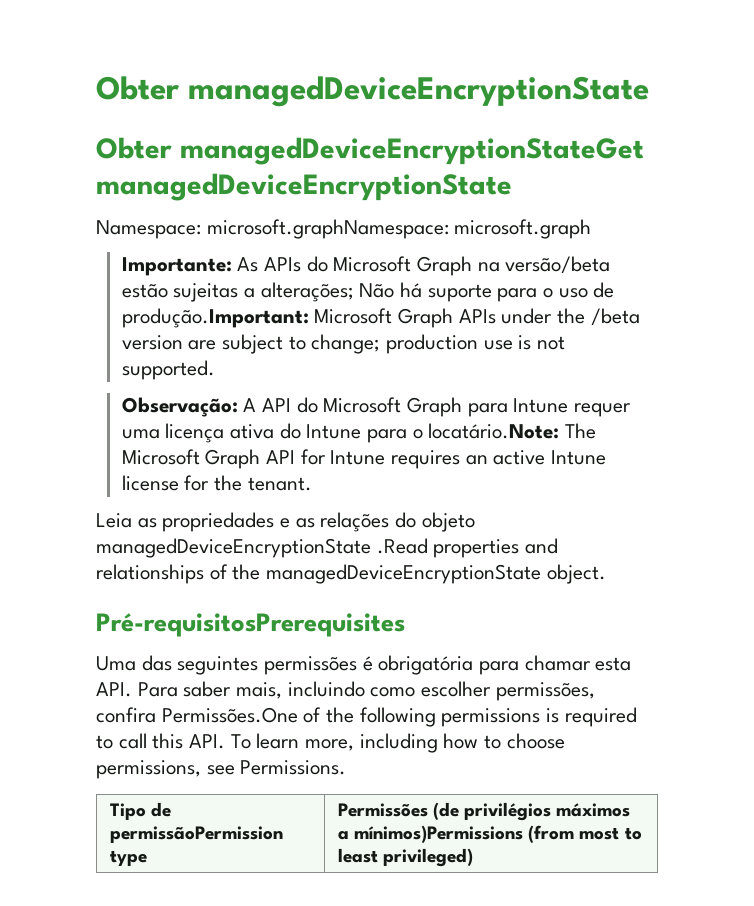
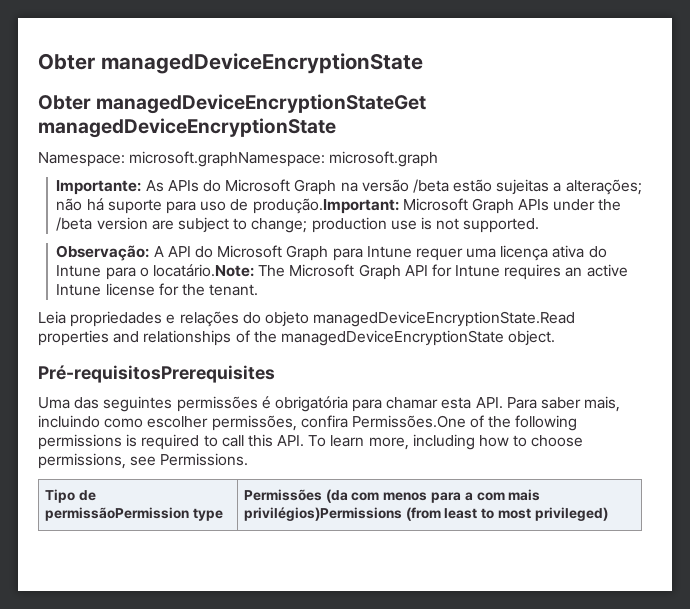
- Importante: As APIs do Microsoft Graph na versão/beta estão sujeitas a alterações; Não há suporte para o uso de produção.Important: Microsoft Graph APIs under the /beta version are subject to change; production use is not supported.
+ Importante: As APIs do Microsoft Graph na versão /beta estão sujeitas a alterações; não há suporte para uso de produção.Important: Microsoft Graph APIs under the /beta version are subject to change; production use is not supported.
- Leia as propriedades e as relações do objeto managedDeviceEncryptionState .Read properties and relationships of the managedDeviceEncryptionState object.
+ Leia propriedades e relações do objeto managedDeviceEncryptionState.Read properties and relationships of the managedDeviceEncryptionState object.
- Tipo de permissãoPermission type | Permissões (de privilégios máximos a mínimos)Permissions (from most to least privileged)
+ Tipo de permissãoPermission type | Permissões (da com menos para a com mais privilégios)Permissions (from least to most privileged)

